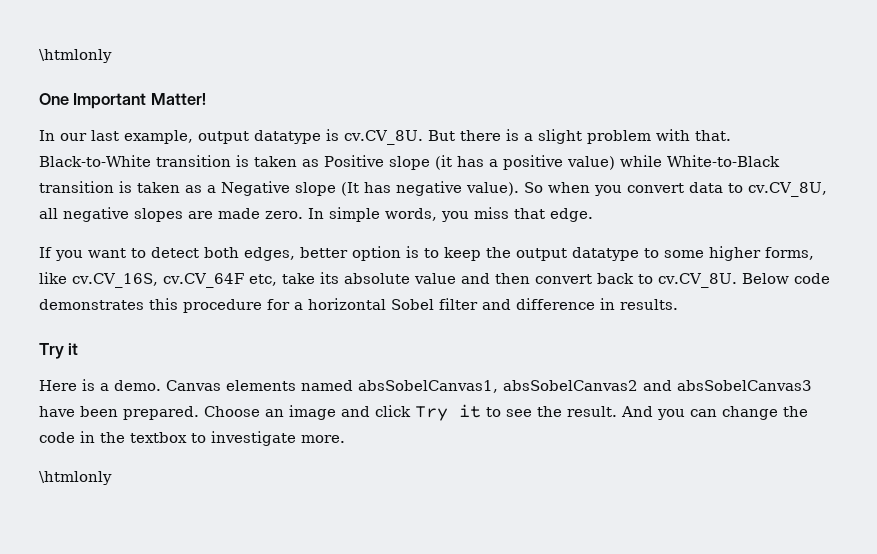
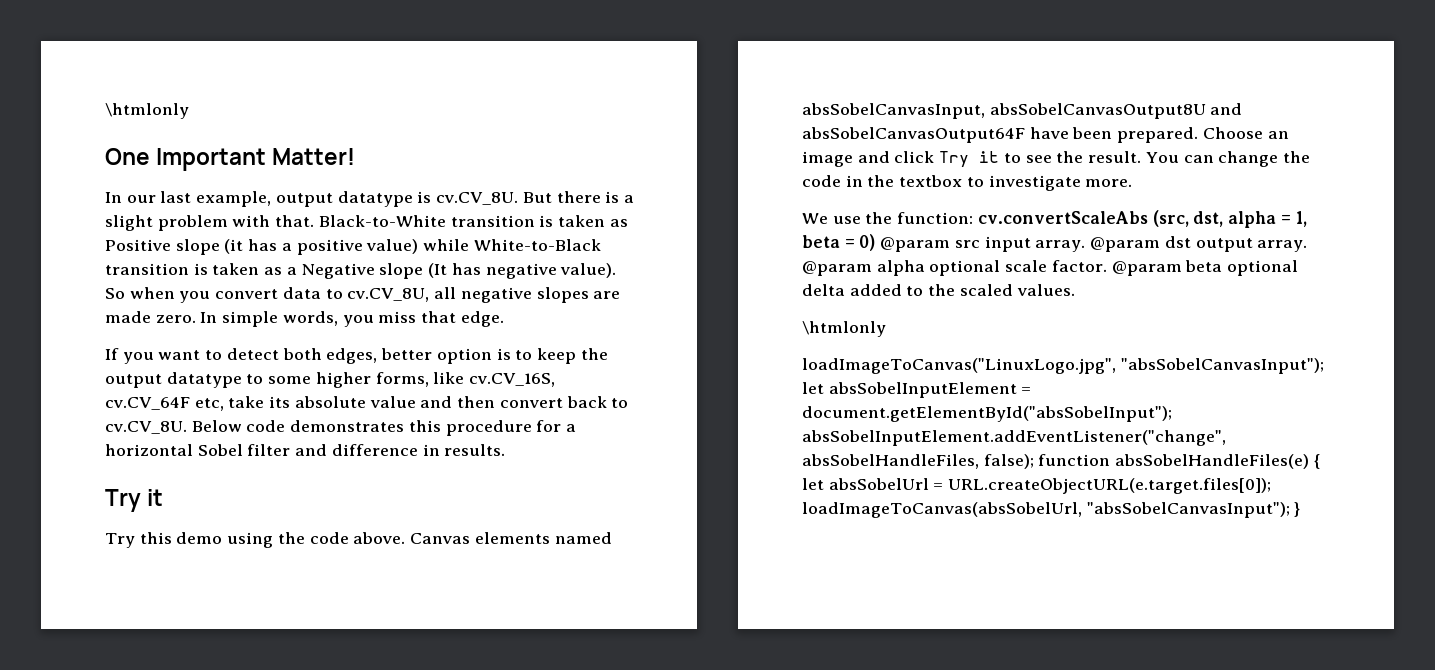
- Here is a demo. Canvas elements named absSobelCanvas1, absSobelCanvas2 and absSobelCanvas3 have been prepared.
+ Try this demo using the code above. Canvas elements named absSobelCanvasInput, absSobelCanvasOutput8U and absSobelCanvasOutput64F have been prepared.
- And you can change the code in the textbox to investigate more.
+ You can change the code in the textbox to investigate more.
+ We use the function: cv.convertScaleAbs (src, dst, alpha = 1, beta = 0) @param src input array. @param dst output array. @param alpha optional scale factor. @param beta optional delta added to the scaled values.
  \htmlonly
+ loadImageToCanvas("LinuxLogo.jpg", "absSobelCanvasInput"); let absSobelInputElement = document.getElementById("absSobelInput"); absSobelInputElement.addEventListener("change", absSobelHandleFiles, false); function absSobelHandleFiles(e) { let absSobelUrl = URL.createObjectURL(e.target.files[0]); loadImageToCanvas(absSobelUrl, "absSobelCanvasInput"); }

